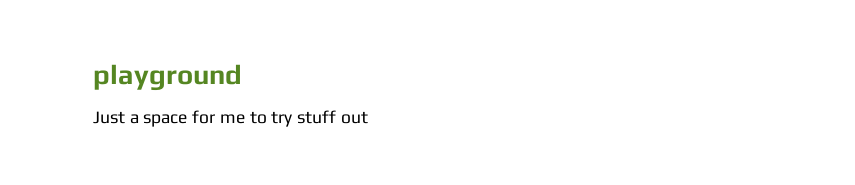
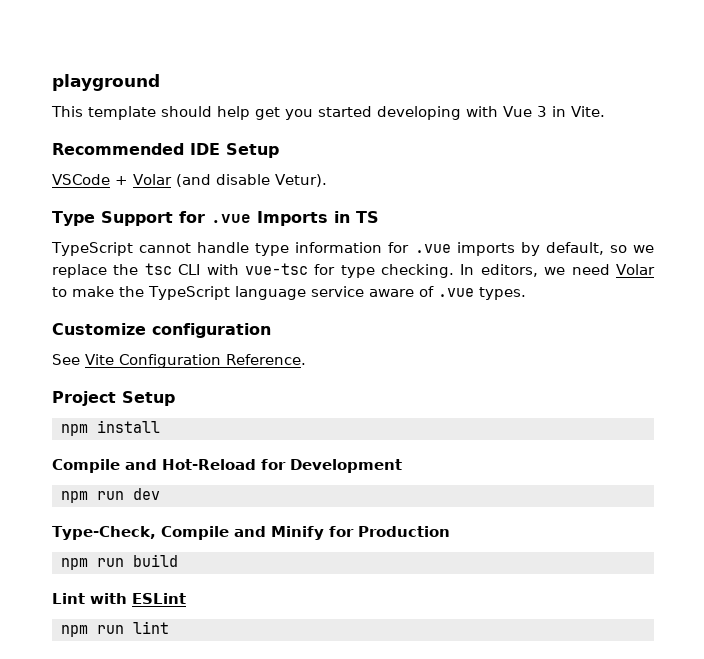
- Just a space for me to try stuff out
+ This template should help get you started developing with Vue 3 in Vite.
+ Recommended IDE Setup
+ VSCode + Volar (and disable Vetur).
+ Type Support for .vue Imports in TS
+ TypeScript cannot handle type information for .vue imports by default, so we replace the tsc CLI with vue-tsc for type checking. In editors, we need Volar to make the TypeScript language service aware of .vue types.
+ Customize configuration
+ See Vite Configuration Reference.
+ Project Setup
+ npm install
+ Compile and Hot-Reload for Development
+ npm run dev
+ Type-Check, Compile and Minify for Production
+ npm run build
+ Lint with ESLint
+ npm run lint

